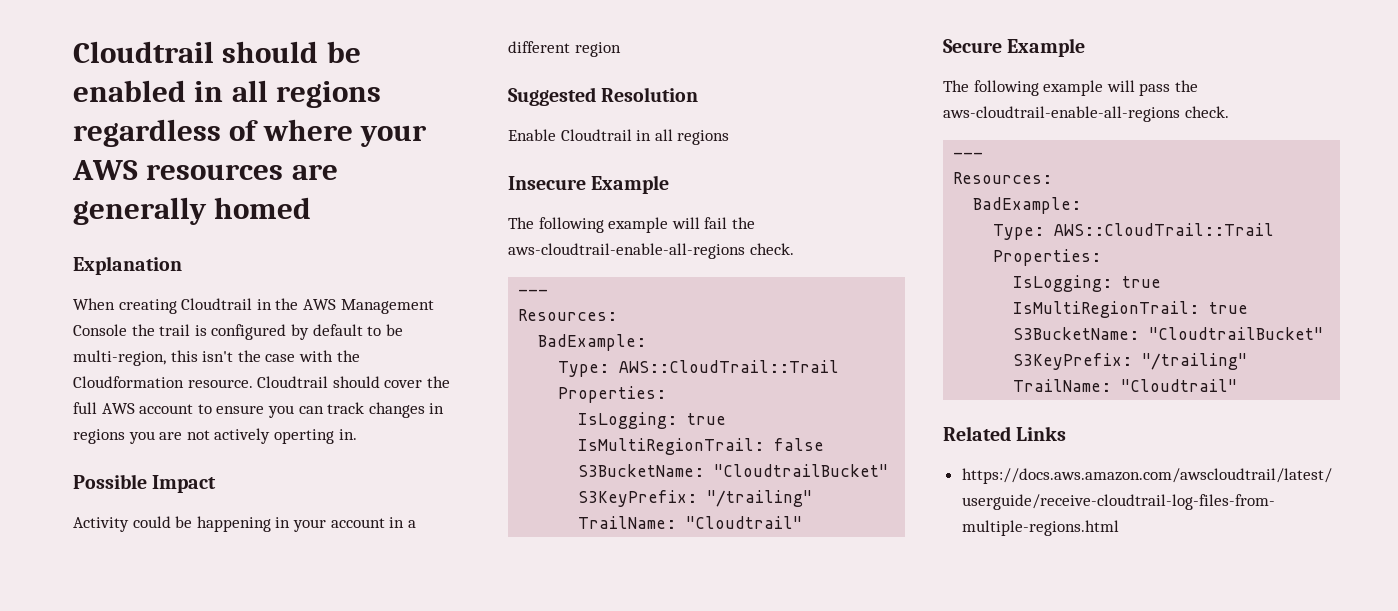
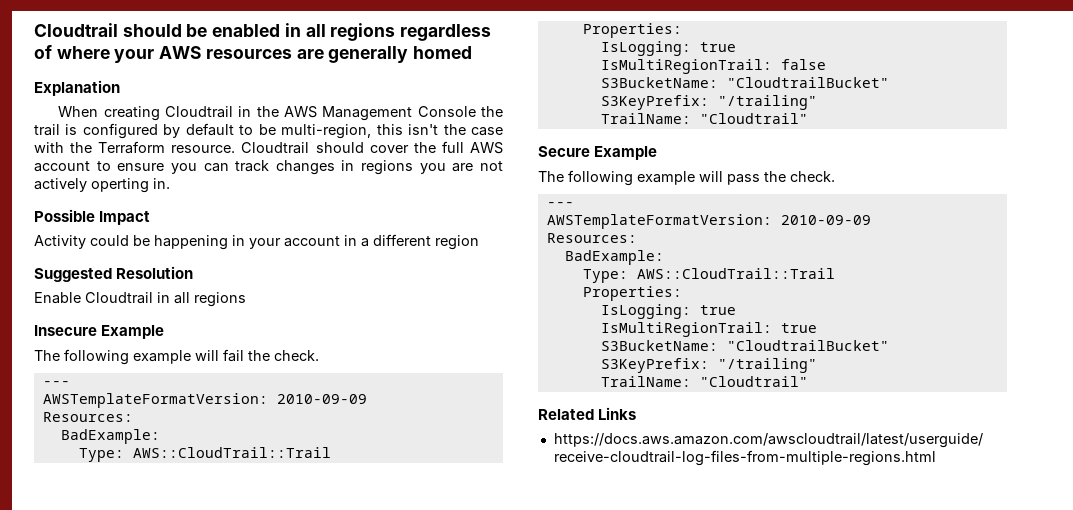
- When creating Cloudtrail in the AWS Management Console the trail is configured by default to be multi-region, this isn't the case with the Cloudformation resource.
+ When creating Cloudtrail in the AWS Management Console the trail is configured by default to be multi-region, this isn't the case with the Terraform resource.
- The following example will fail the aws-cloudtrail-enable-all-regions check.
+ The following example will fail the check.
  ---
+ AWSTemplateFormatVersion: 2010-09-09
- The following example will pass the aws-cloudtrail-enable-all-regions check.
+ The following example will pass the check.
  ---
+ AWSTemplateFormatVersion: 2010-09-09

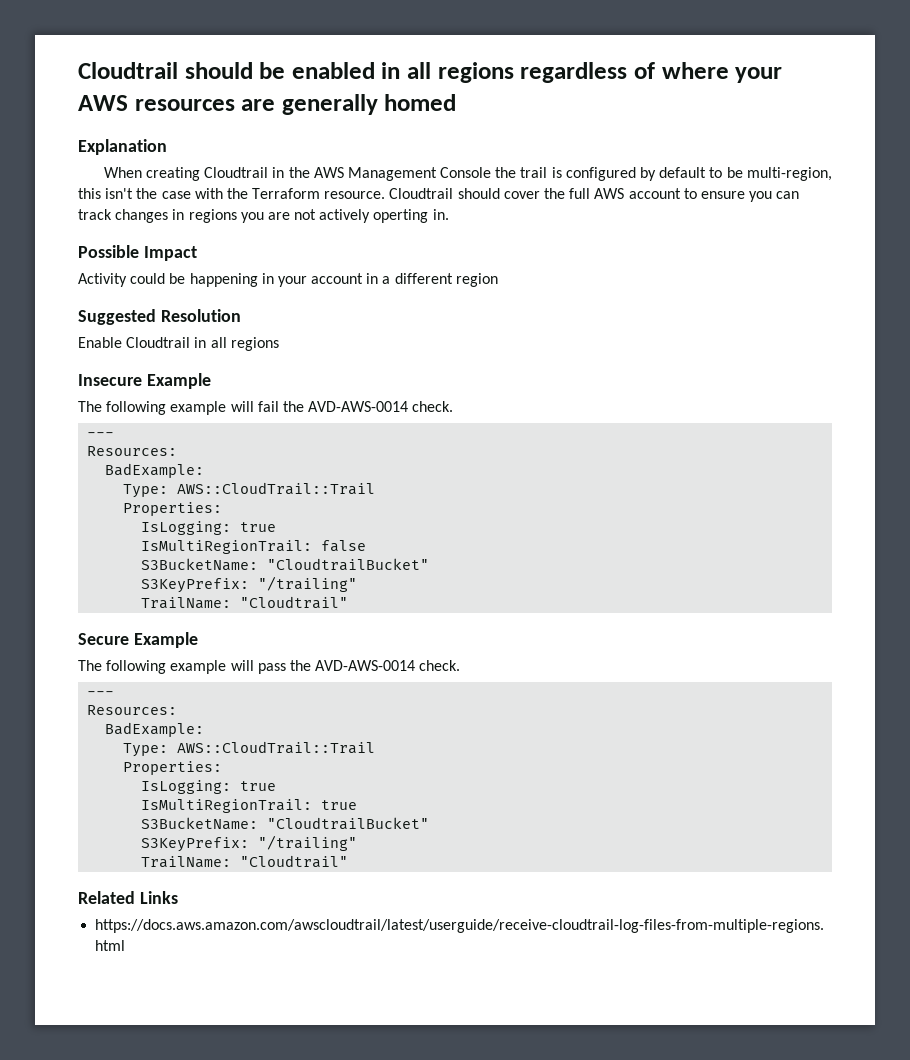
- The following example will fail the check.
+ The following example will fail the AVD-AWS-0014 check.
  ---
- AWSTemplateFormatVersion: 2010-09-09
- The following example will pass the check.
+ The following example will pass the AVD-AWS-0014 check.
  ---
- AWSTemplateFormatVersion: 2010-09-09

